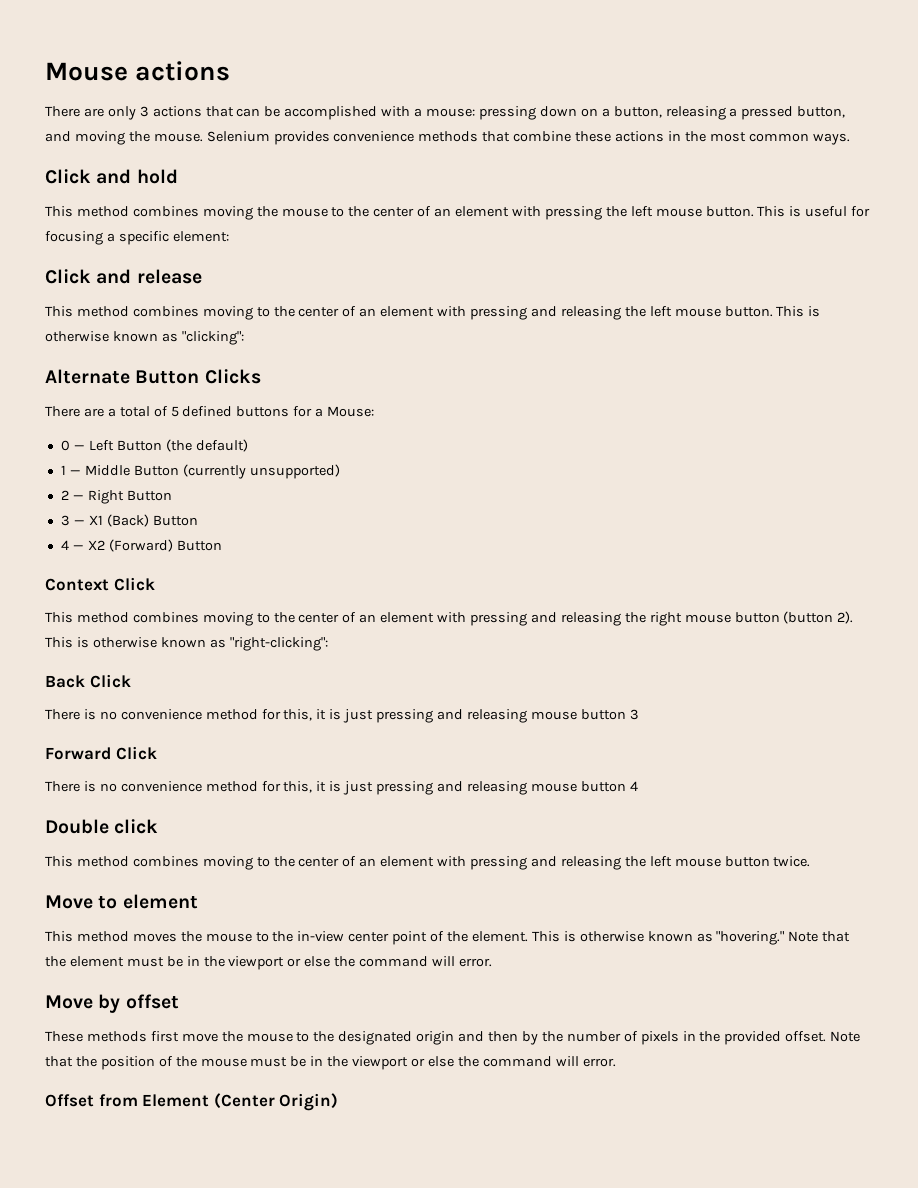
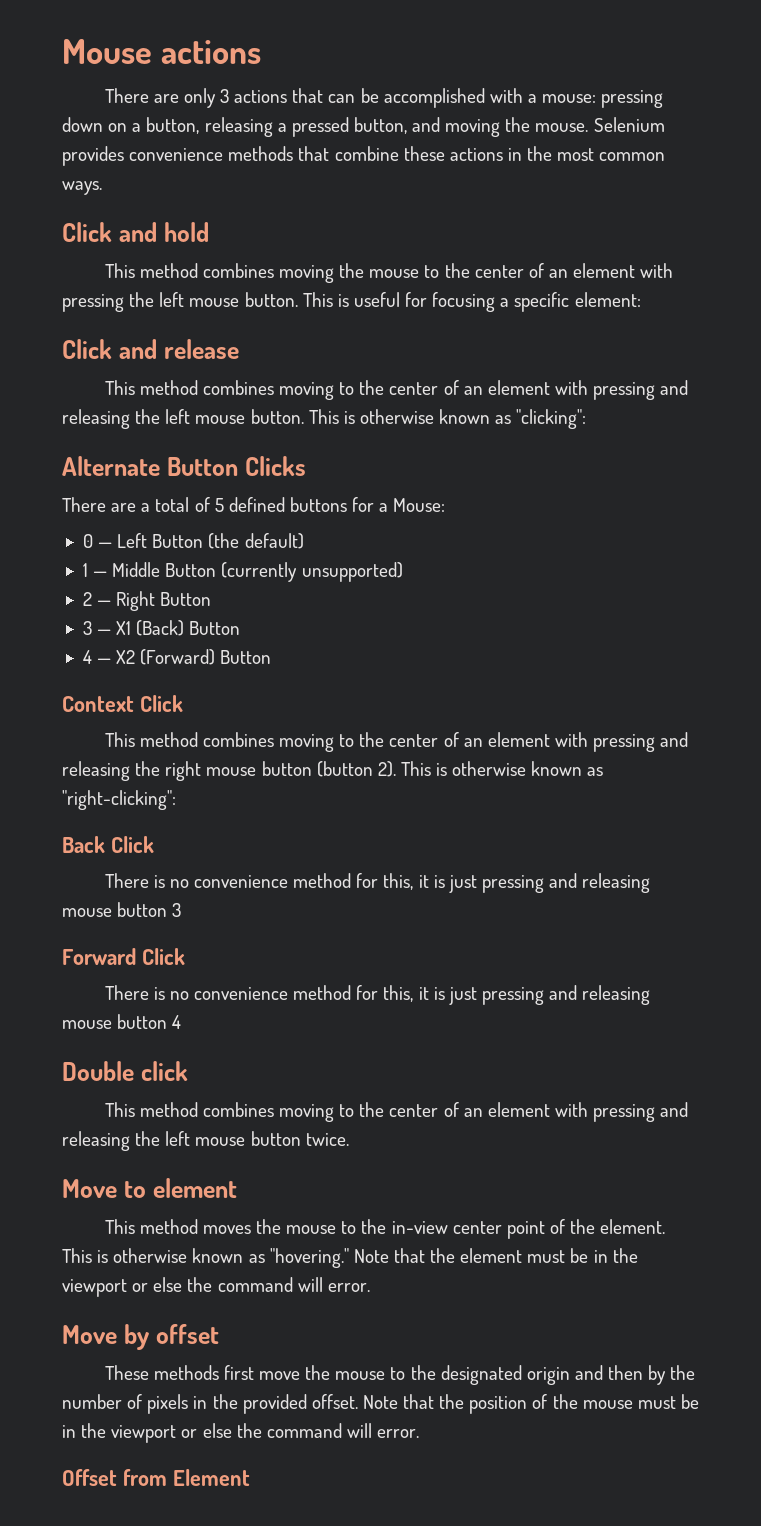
- Offset from Element (Center Origin)
+ Offset from Element

